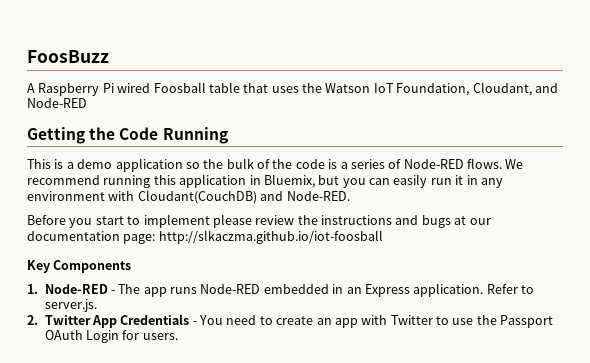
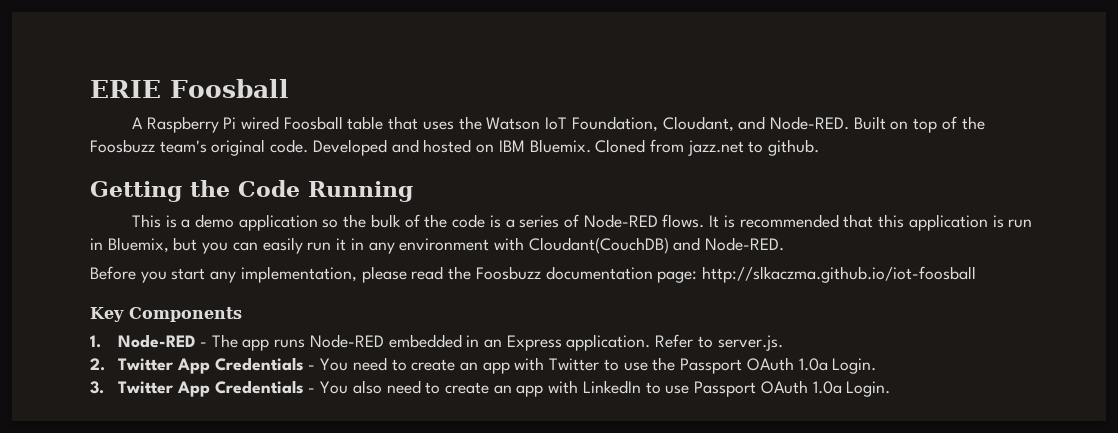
- FoosBuzz
+ ERIE Foosball
- A Raspberry Pi wired Foosball table that uses the Watson IoT Foundation, Cloudant, and Node-RED
+ A Raspberry Pi wired Foosball table that uses the Watson IoT Foundation, Cloudant, and Node-RED. Built on top of the Foosbuzz team's original code. Developed and hosted on IBM Bluemix. Cloned from jazz.net to github.
- We recommend running this application in Bluemix, but you can easily run it in any environment with Cloudant(CouchDB) and Node-RED.
+ It is recommended that this application is run in Bluemix, but you can easily run it in any environment with Cloudant(CouchDB) and Node-RED.
- Before you start to implement please review the instructions and bugs at our documentation page: http://slkaczma.github.io/iot-foosball
+ Before you start any implementation, please read the Foosbuzz documentation page: http://slkaczma.github.io/iot-foosball
- 2. Twitter App Credentials - You need to create an app with Twitter to use the Passport OAuth Login for users.
+ 2. Twitter App Credentials - You need to create an app with Twitter to use the Passport OAuth 1.0a Login.
+ 3. Twitter App Credentials - You also need to create an app with LinkedIn to use Passport OAuth 1.0a Login.

